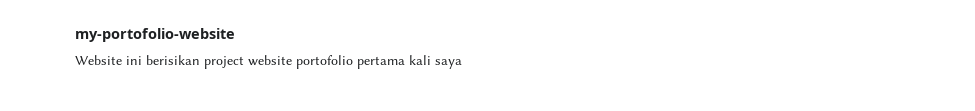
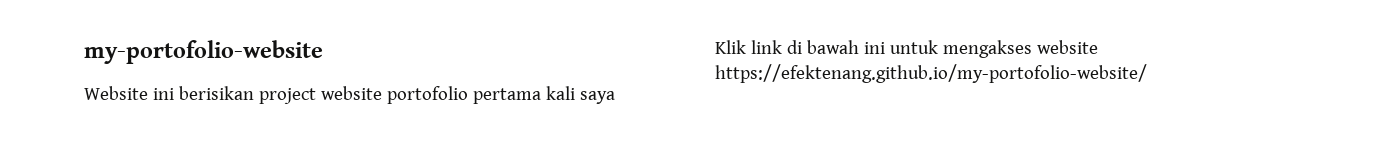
+ Klik link di bawah ini untuk mengakses website https://efektenang.github.io/my-portofolio-website/

